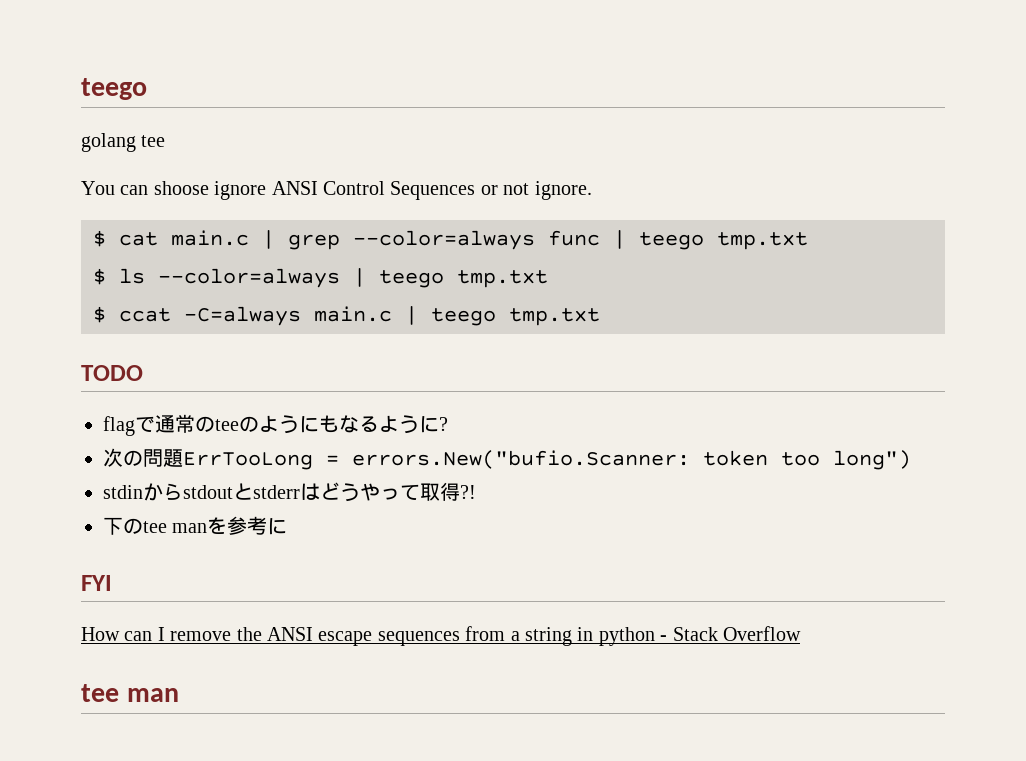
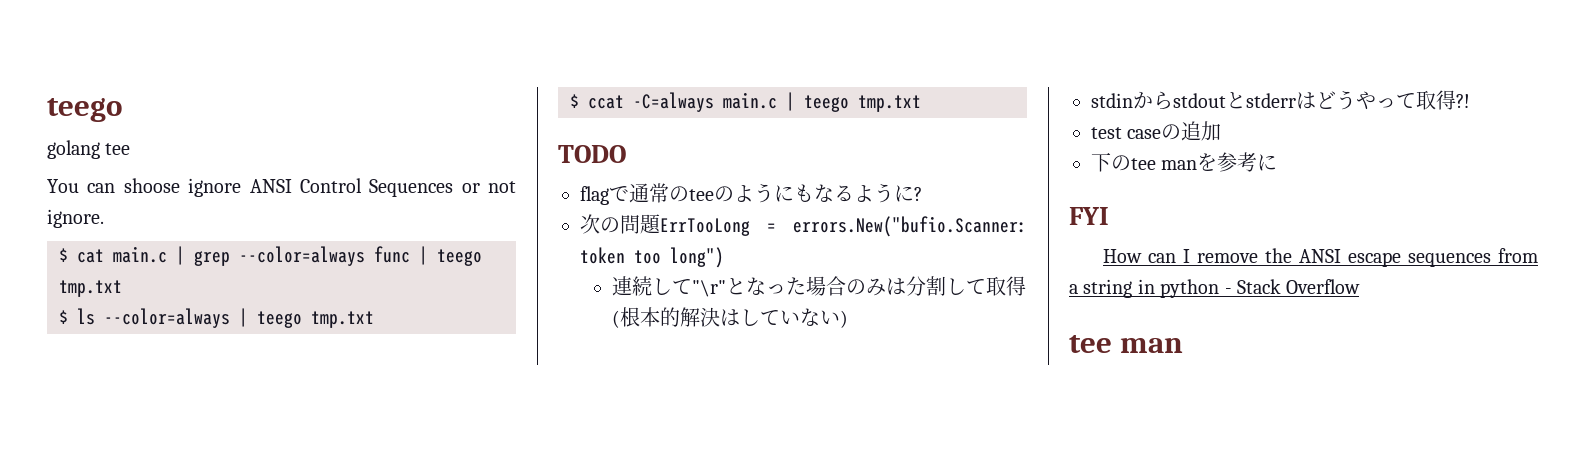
+ 連続して"\r"となった場合のみは分割して取得(根本的解決はしていない)
+ test caseの追加

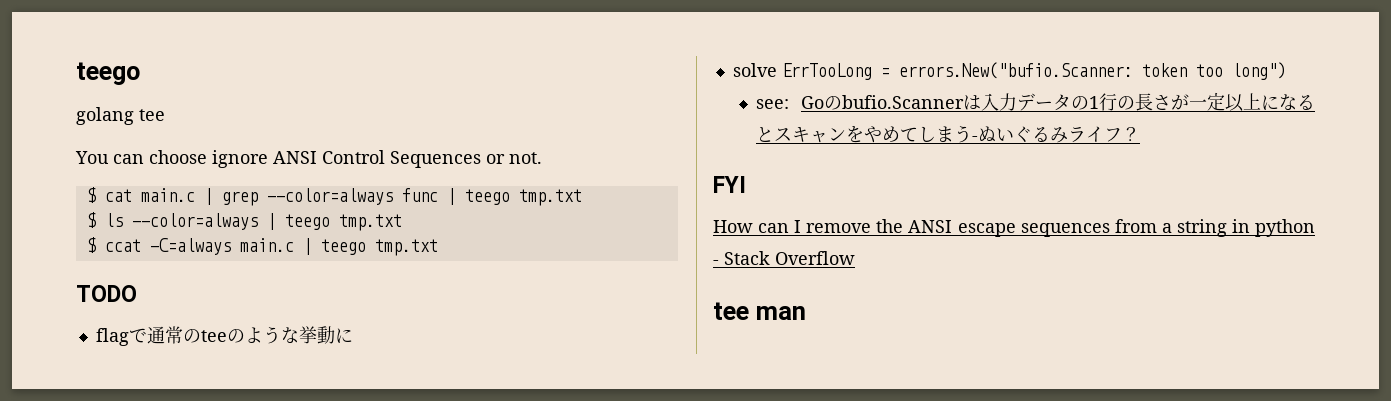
- You can shoose ignore ANSI Control Sequences or not ignore.
+ You can choose ignore ANSI Control Sequences or not.
- flagで通常のteeのようにもなるように?
- 次の問題ErrTooLong = errors.New("bufio.Scanner: token too long")
+ flagで通常のteeのような挙動に
+ solve ErrTooLong = errors.New("bufio.Scanner: token too long")
- 連続して"\r"となった場合のみは分割して取得(根本的解決はしていない)
- stdinからstdoutとstderrはどうやって取得?!
- test caseの追加
- 下のtee manを参考に
+ see: Goのbufio.Scannerは入力データの1行の長さが一定以上になるとスキャンをやめてしまう-ぬいぐるみライフ？

